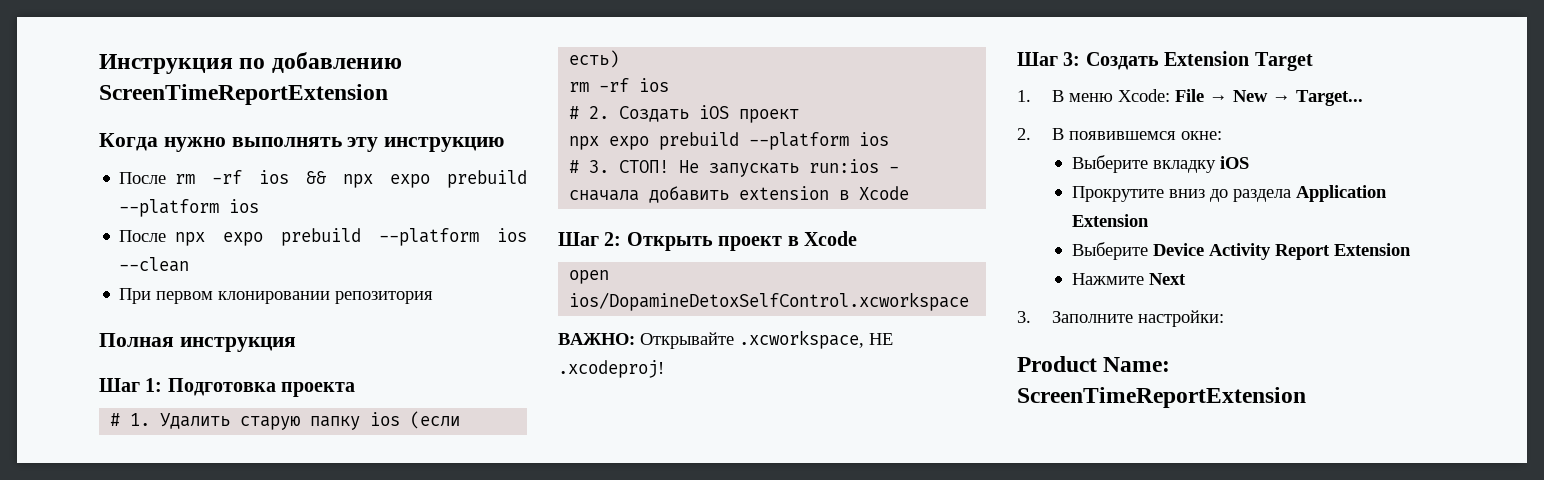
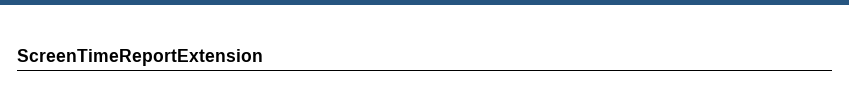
- Инструкция по добавлению ScreenTimeReportExtension
- Когда нужно выполнять эту инструкцию
- После rm -rf ios && npx expo prebuild --platform ios
- После npx expo prebuild --platform ios --clean
- При первом клонировании репозитория
- Полная инструкция
- Шаг 1: Подготовка проекта
- # 1. Удалить старую папку ios (если есть)
- rm -rf ios
- # 2. Создать iOS проект
- npx expo prebuild --platform ios
- # 3. СТОП! Не запускать run:ios - сначала добавить extension в Xcode
- Шаг 2: Открыть проект в Xcode
- open ios/DopamineDetoxSelfControl.xcworkspace
- ВАЖНО: Открывайте .xcworkspace, НЕ .xcodeproj!
- Шаг 3: Создать Extension Target
- 1. В меню Xcode: File → New → Target...
- 2. В появившемся окне:
- Выберите вкладку iOS
- Прокрутите вниз до раздела Application Extension
- Выберите Device Activity Report Extension
- Нажмите Next
- 3. Заполните настройки:
- Product Name: ScreenTimeReportExtension
+ ScreenTimeReportExtension

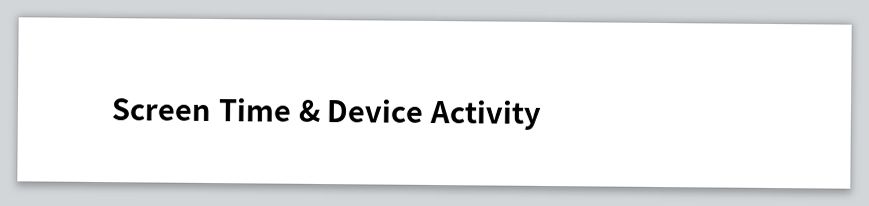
- ScreenTimeReportExtension
+ Screen Time & Device Activity

